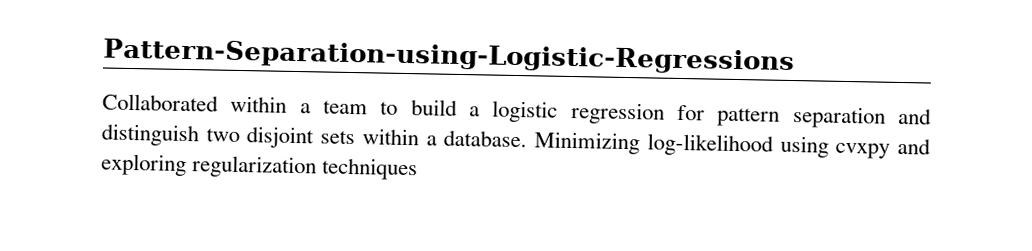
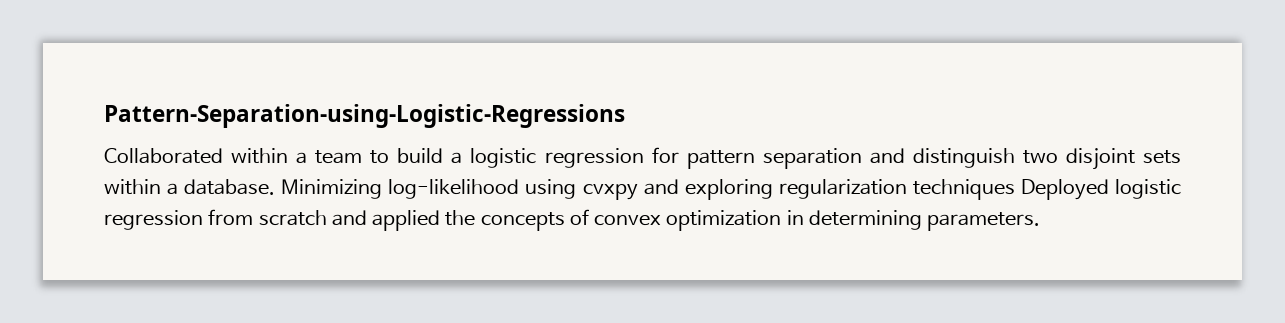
- Minimizing log-likelihood using cvxpy and exploring regularization techniques
+ Minimizing log-likelihood using cvxpy and exploring regularization techniques Deployed logistic regression from scratch and applied the concepts of convex optimization in determining parameters.

